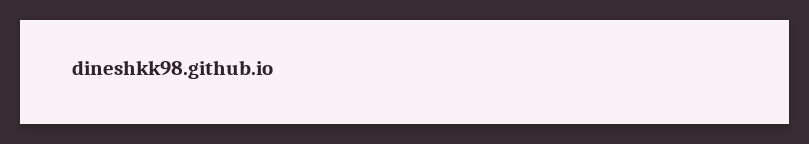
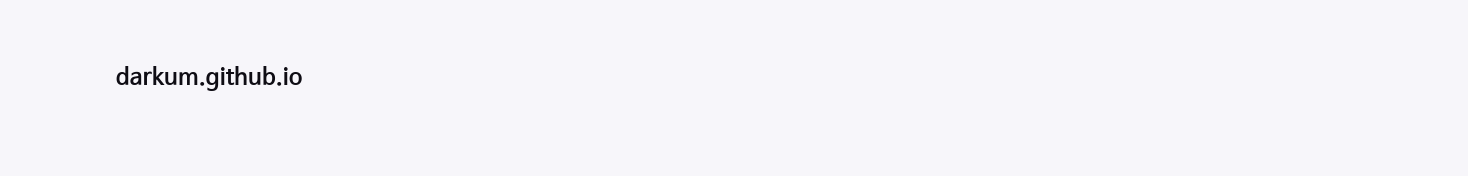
- dineshkk98.github.io
+ darkum.github.io

